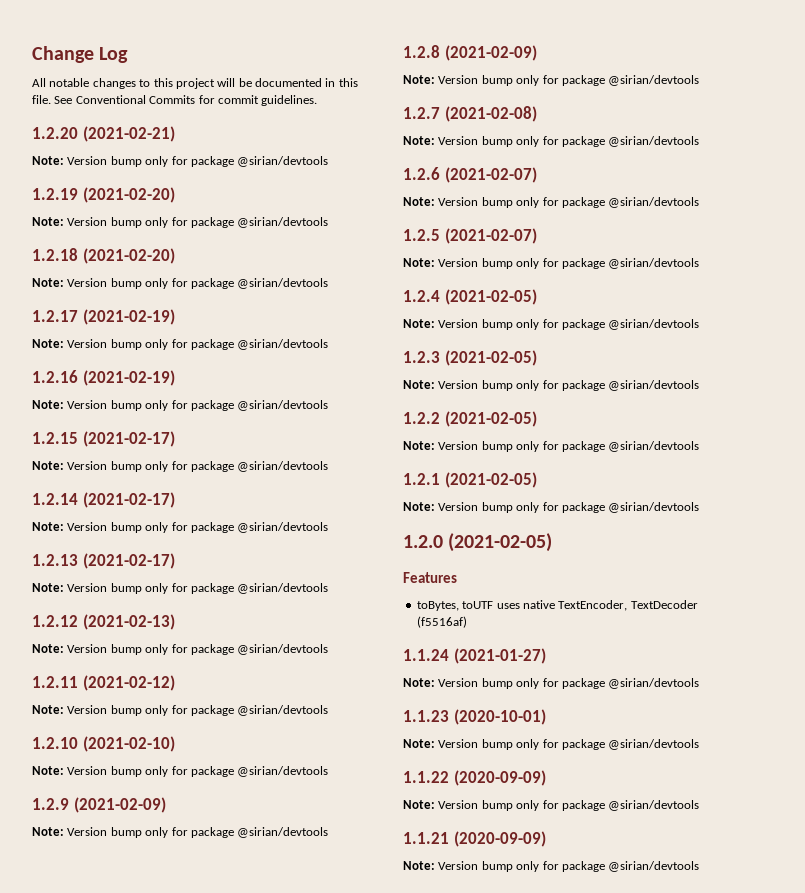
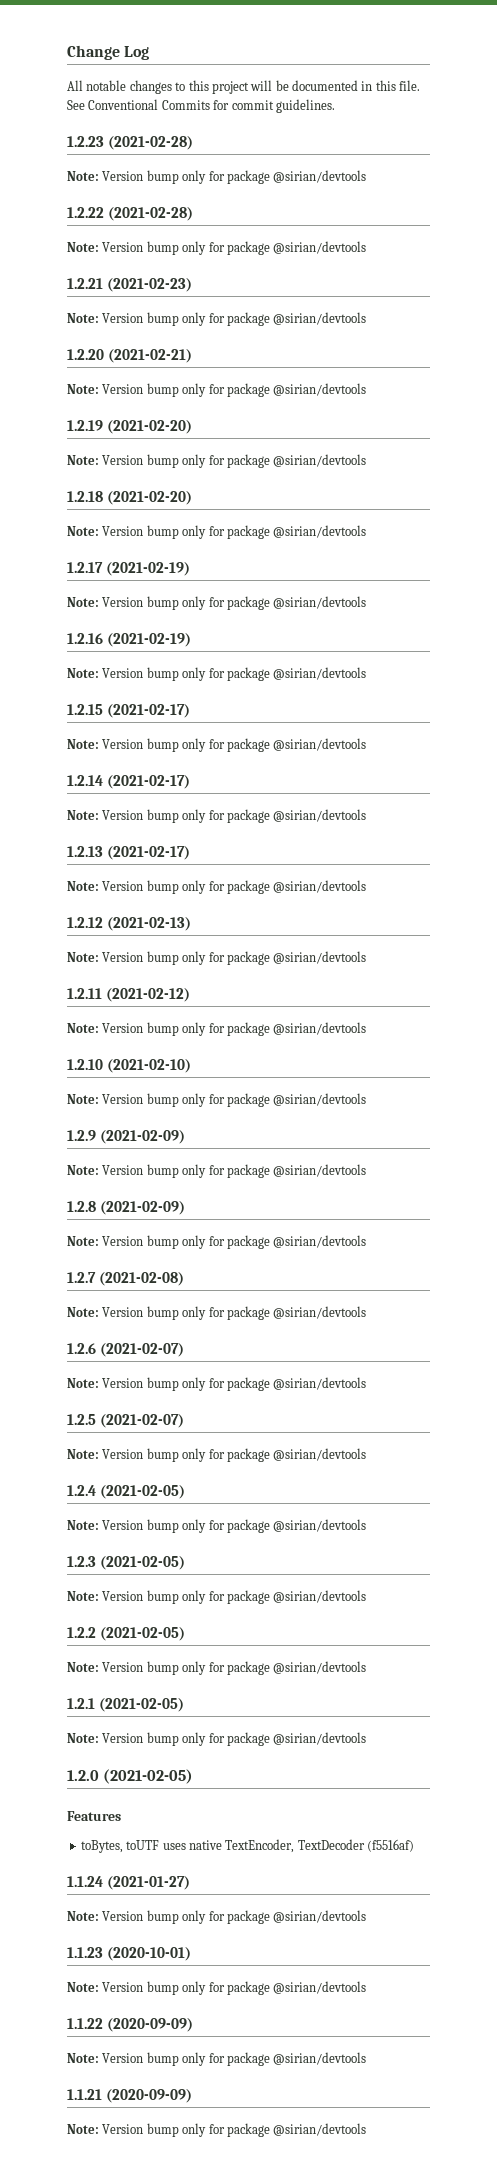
+ 1.2.23 (2021-02-28)
+ Note: Version bump only for package @sirian/devtools
+ 1.2.22 (2021-02-28)
+ Note: Version bump only for package @sirian/devtools
+ 1.2.21 (2021-02-23)
+ Note: Version bump only for package @sirian/devtools

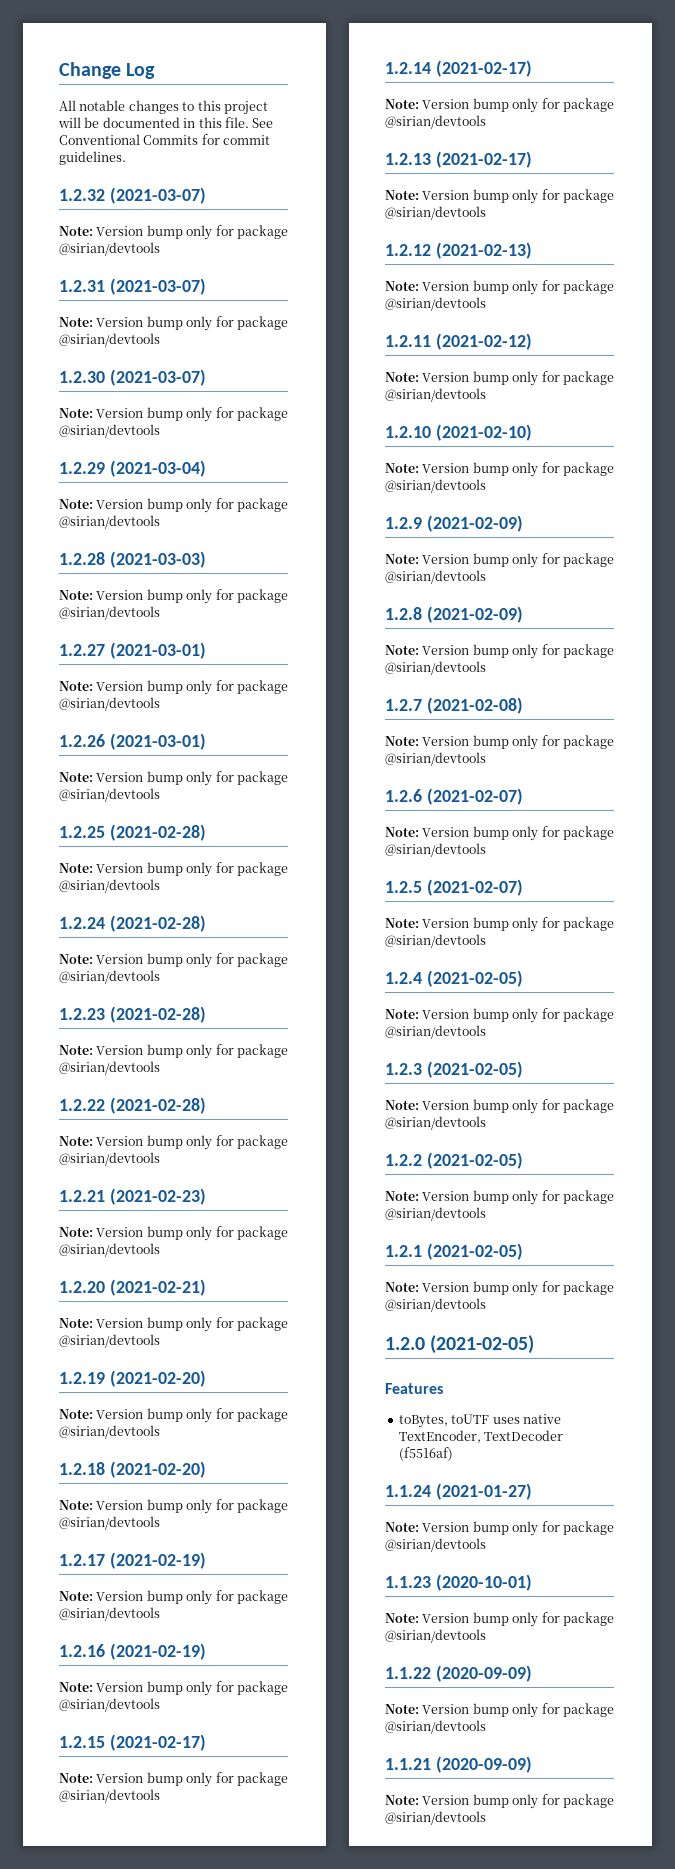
+ 1.2.32 (2021-03-07)
+ Note: Version bump only for package @sirian/devtools
+ 1.2.31 (2021-03-07)
+ Note: Version bump only for package @sirian/devtools
+ 1.2.30 (2021-03-07)
+ Note: Version bump only for package @sirian/devtools
+ 1.2.29 (2021-03-04)
+ Note: Version bump only for package @sirian/devtools
+ 1.2.28 (2021-03-03)
+ Note: Version bump only for package @sirian/devtools
+ 1.2.27 (2021-03-01)
+ Note: Version bump only for package @sirian/devtools
+ 1.2.26 (2021-03-01)
+ Note: Version bump only for package @sirian/devtools
+ 1.2.25 (2021-02-28)
+ Note: Version bump only for package @sirian/devtools
+ 1.2.24 (2021-02-28)
+ Note: Version bump only for package @sirian/devtools

